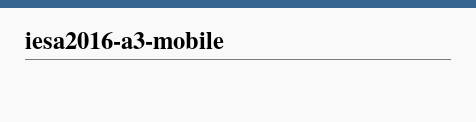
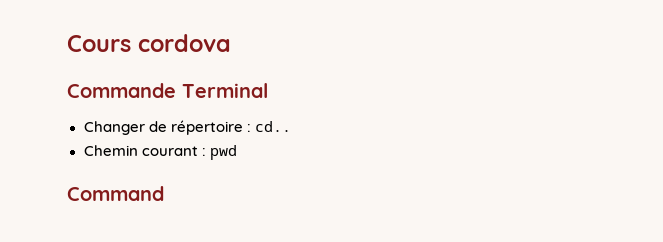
- iesa2016-a3-mobile
+ Cours cordova
+ Commande Terminal
+ Changer de répertoire : cd..
+ Chemin courant : pwd
+ Command

